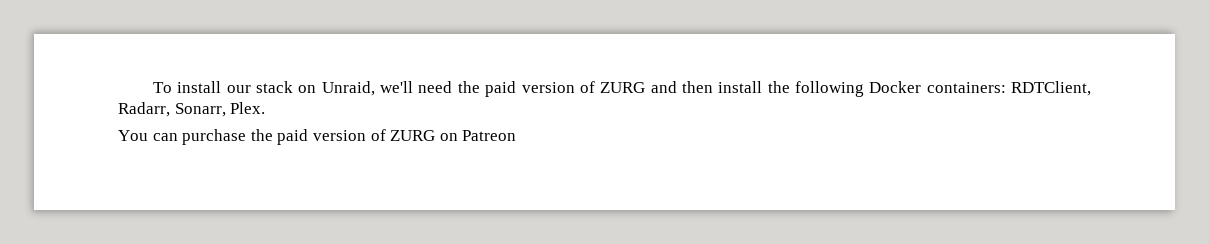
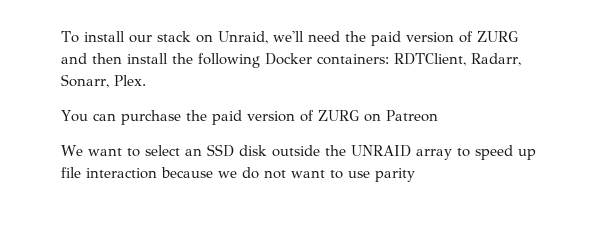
+ We want to select an SSD disk outside the UNRAID array to speed up file interaction because we do not want to use parity

